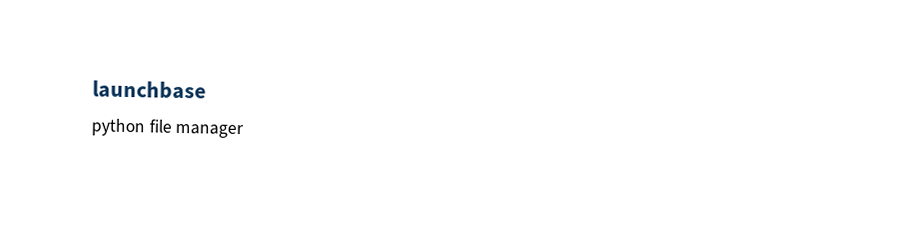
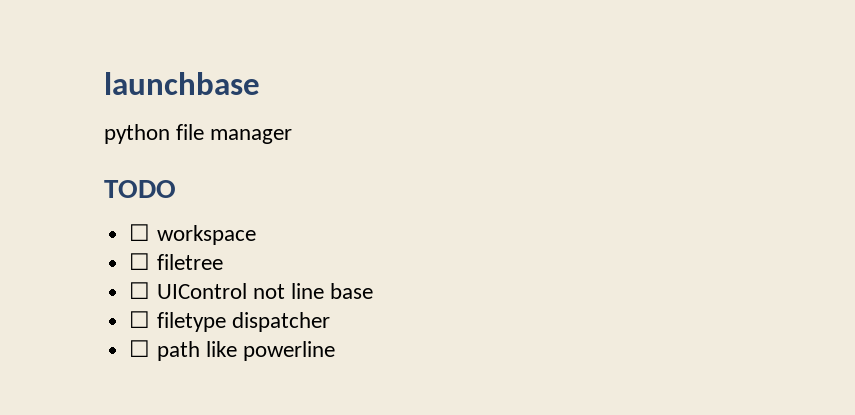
+ TODO
+ ☐ workspace
+ ☐ filetree
+ ☐ UIControl not line base
+ ☐ filetype dispatcher
+ ☐ path like powerline

